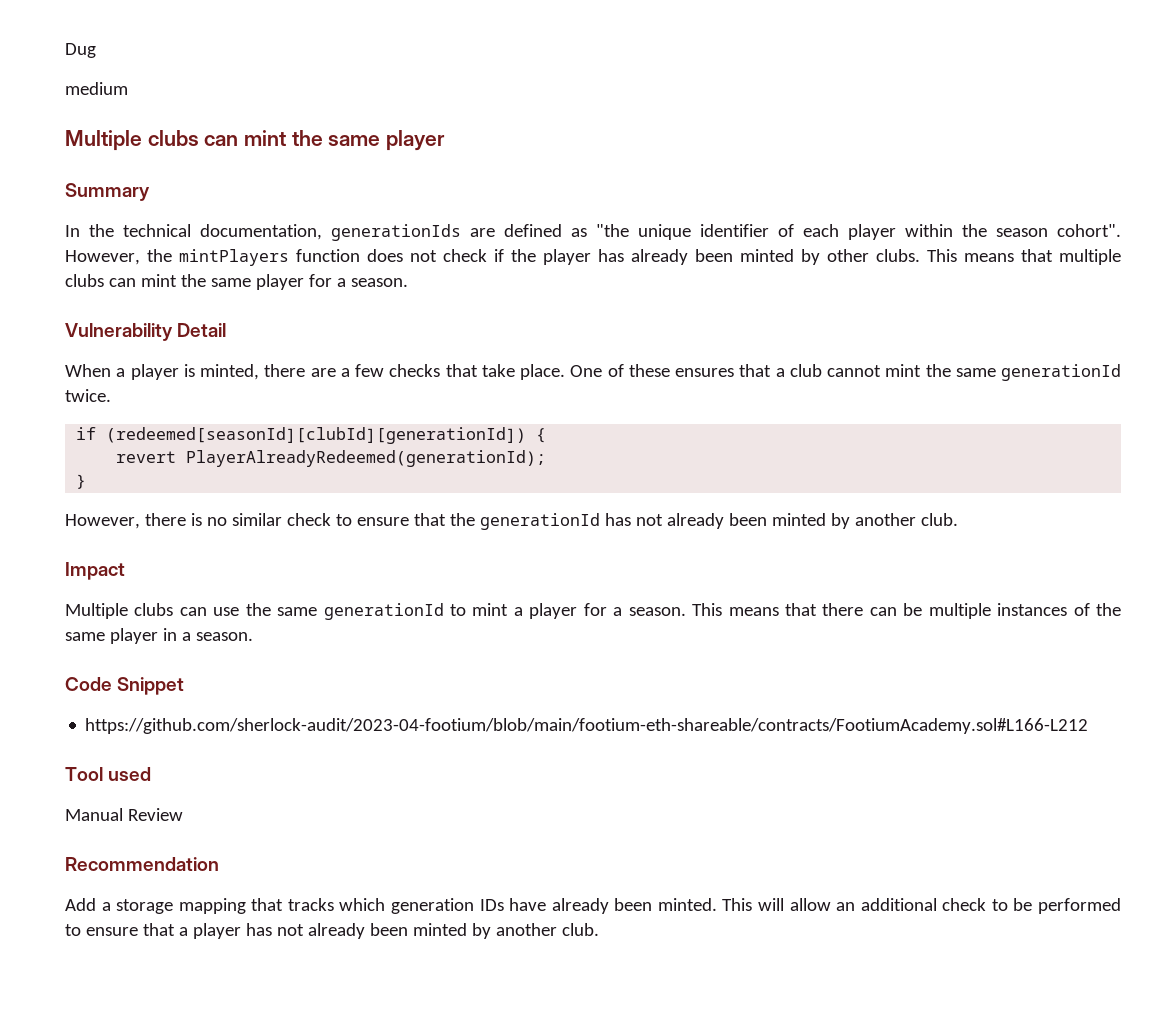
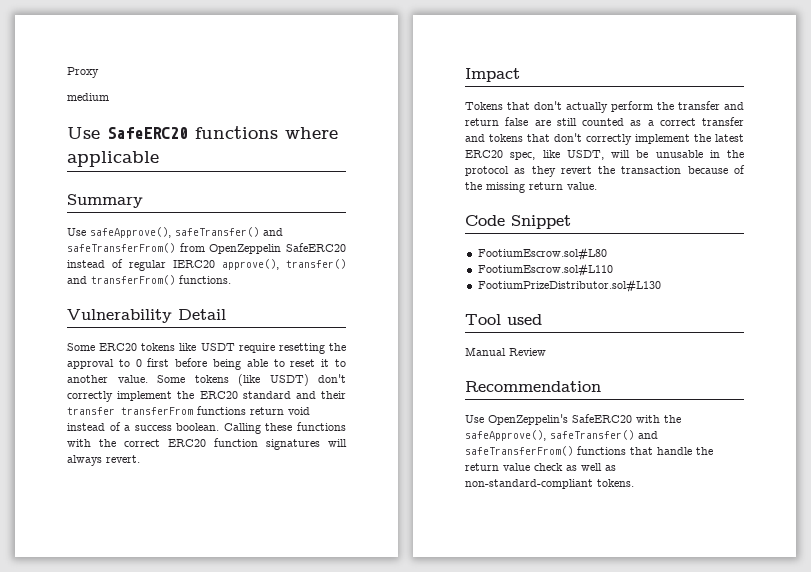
- Dug
+ Proxy
- Multiple clubs can mint the same player
+ Use SafeERC20 functions where applicable
  Summary
- In the technical documentation, generationIds are defined as "the unique identifier of each player within the season cohort". However, the mintPlayers function does not check if the player has already been minted by other clubs. This means that multiple clubs can mint the same player for a season.
+ Use safeApprove(), safeTransfer() and safeTransferFrom() from OpenZeppelin SafeERC20 instead of regular IERC20 approve(), transfer() and transferFrom() functions.
  Vulnerability Detail
- When a player is minted, there are a few checks that take place. One of these ensures that a club cannot mint the same generationId twice.
- if (redeemed[seasonId][clubId][generationId]) {
- revert PlayerAlreadyRedeemed(generationId);
- }
- However, there is no similar check to ensure that the generationId has not already been minted by another club.
+ Some ERC20 tokens like USDT require resetting the approval to 0 first before being able to reset it to another value. Some tokens (like USDT) don't correctly implement the ERC20 standard and their transfer transferFrom functions return void instead of a success boolean. Calling these functions with the correct ERC20 function signatures will always revert.
  Impact
- Multiple clubs can use the same generationId to mint a player for a season. This means that there can be multiple instances of the same player in a season.
+ Tokens that don't actually perform the transfer and return false are still counted as a correct transfer and tokens that don't correctly implement the latest ERC20 spec, like USDT, will be unusable in the protocol as they revert the transaction because of the missing return value.
- https://github.com/sherlock-audit/2023-04-footium/blob/main/footium-eth-shareable/contracts/FootiumAcademy.sol#L166-L212
+ FootiumEscrow.sol#L80
+ FootiumEscrow.sol#L110
+ FootiumPrizeDistributor.sol#L130
- Add a storage mapping that tracks which generation IDs have already been minted. This will allow an additional check to be performed to ensure that a player has not already been minted by another club.
+ Use OpenZeppelin's SafeERC20 with the safeApprove(), safeTransfer() and safeTransferFrom() functions that handle the return value check as well as non-standard-compliant tokens.

